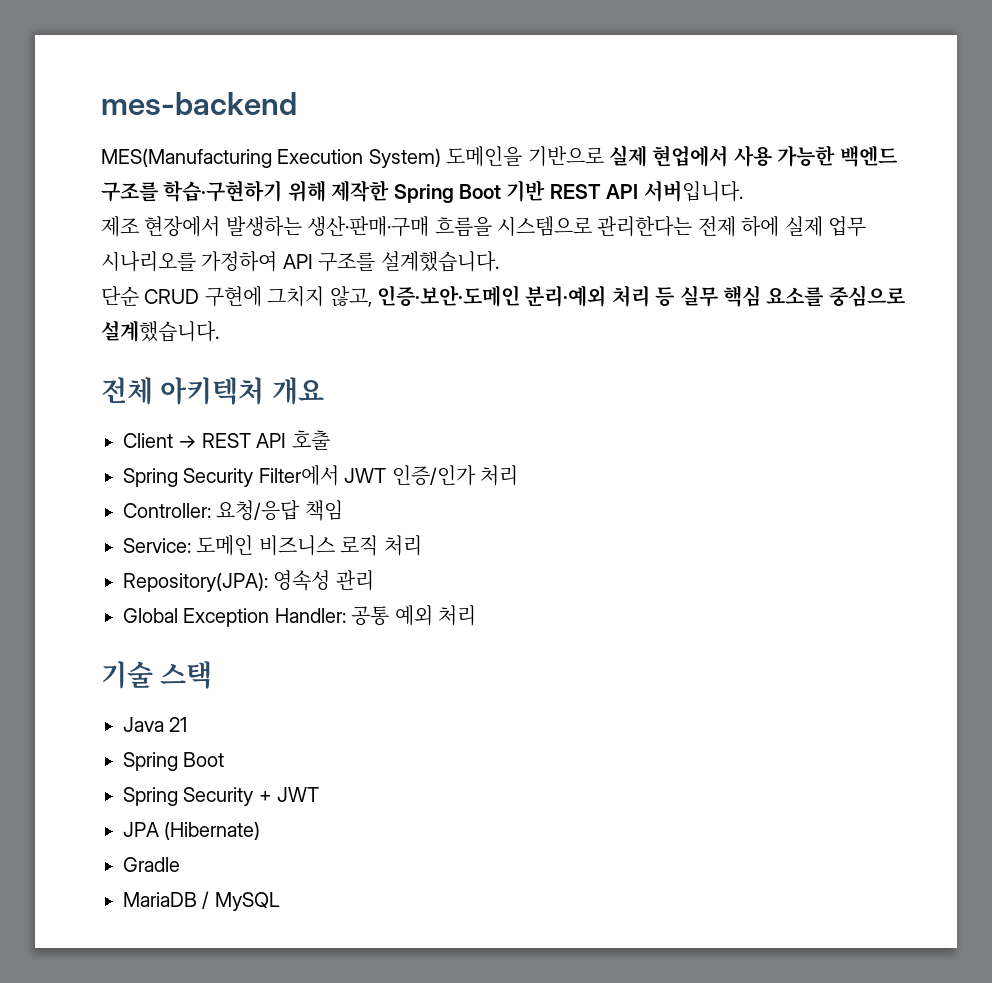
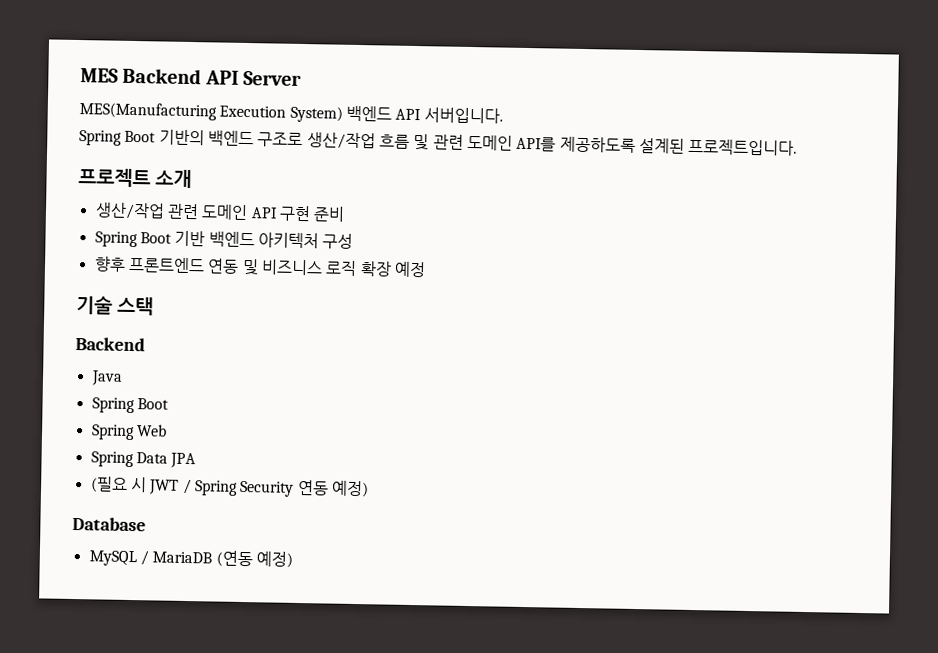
- mes-backend
+ MES Backend API Server
- MES(Manufacturing Execution System) 도메인을 기반으로 실제 현업에서 사용 가능한 백엔드 구조를 학습·구현하기 위해 제작한 Spring Boot 기반 REST API 서버입니다.
- 제조 현장에서 발생하는 생산·판매·구매 흐름을 시스템으로 관리한다는 전제 하에 실제 업무 시나리오를 가정하여 API 구조를 설계했습니다.
- 단순 CRUD 구현에 그치지 않고, 인증·보안·도메인 분리·예외 처리 등 실무 핵심 요소를 중심으로 설계했습니다.
- 전체 아키텍처 개요
- Client → REST API 호출
- Spring Security Filter에서 JWT 인증/인가 처리
- Controller: 요청/응답 책임
- Service: 도메인 비즈니스 로직 처리
- Repository(JPA): 영속성 관리
- Global Exception Handler: 공통 예외 처리
+ MES(Manufacturing Execution System) 백엔드 API 서버입니다.
+ Spring Boot 기반의 백엔드 구조로 생산/작업 흐름 및 관련 도메인 API를 제공하도록 설계된 프로젝트입니다.
+ 프로젝트 소개
+ 생산/작업 관련 도메인 API 구현 준비
+ Spring Boot 기반 백엔드 아키텍처 구성
+ 향후 프론트엔드 연동 및 비즈니스 로직 확장 예정
  기술 스택
+ Backend
- Java 21
+ Java
- Spring Security + JWT
- JPA (Hibernate)
- Gradle
- MariaDB / MySQL
+ Spring Web
+ Spring Data JPA
+ (필요 시 JWT / Spring Security 연동 예정)
+ Database
+ MySQL / MariaDB (연동 예정)

